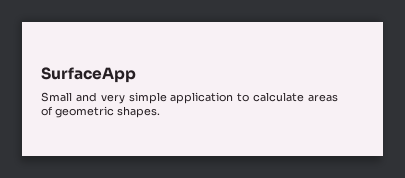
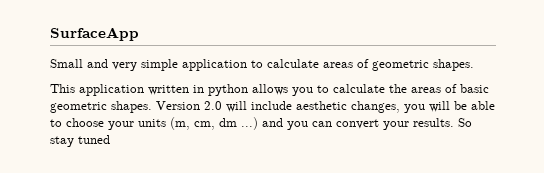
+ This application written in python allows you to calculate the areas of basic geometric shapes. Version 2.0 will include aesthetic changes, you will be able to choose your units (m, cm, dm ...) and you can convert your results. So stay tuned

